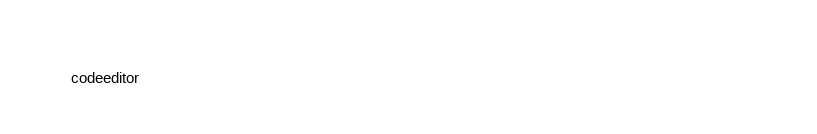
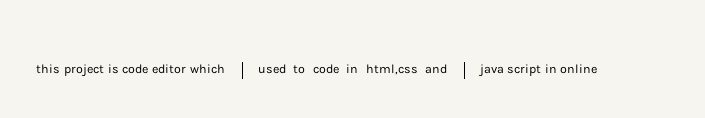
- codeeditor
+ this project is code editor which used to code in html,css and java script in online

